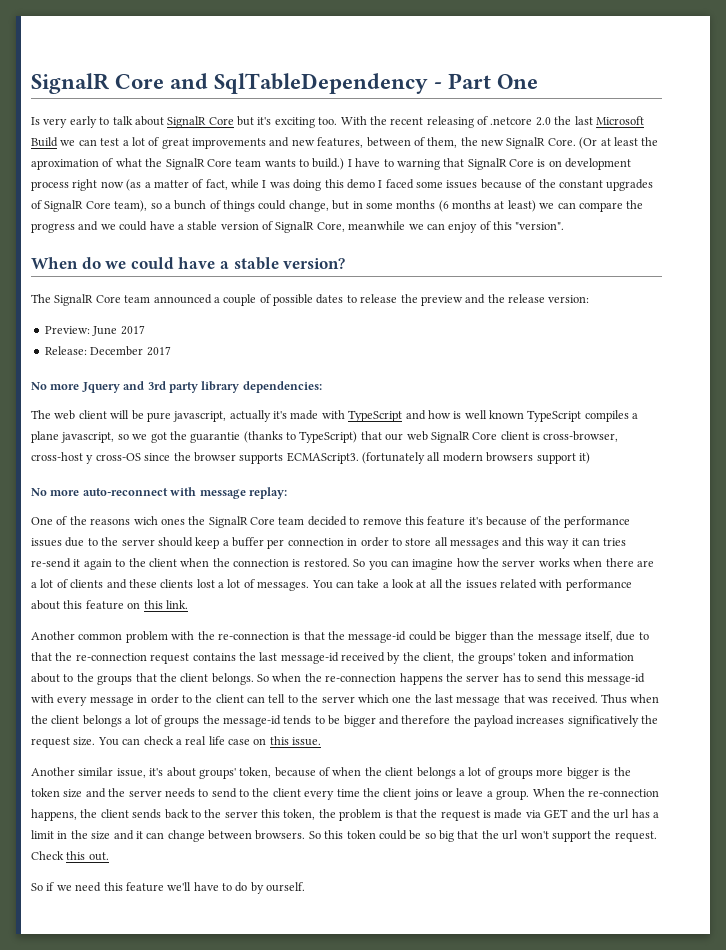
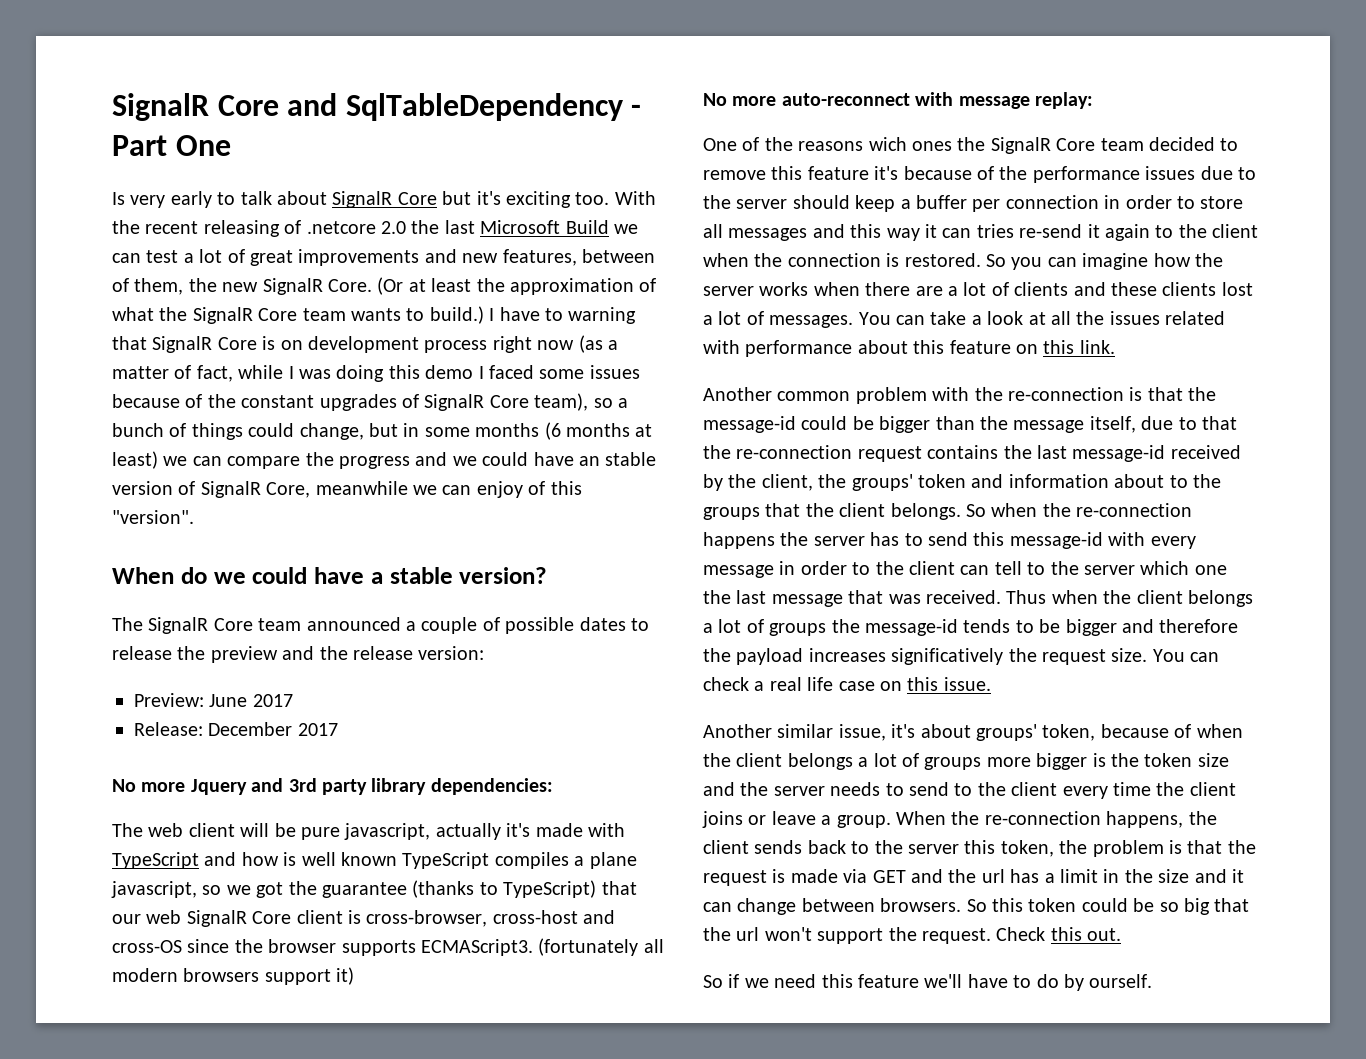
- (Or at least the aproximation of what the SignalR Core team wants to build.)
+ (Or at least the approximation of what the SignalR Core team wants to build.)
- I have to warning that SignalR Core is on development process right now (as a matter of fact, while I was doing this demo I faced some issues because of the constant upgrades of SignalR Core team), so a bunch of things could change, but in some months (6 months at least) we can compare the progress and we could have a stable version of SignalR Core, meanwhile we can enjoy of this "version".
+ I have to warning that SignalR Core is on development process right now (as a matter of fact, while I was doing this demo I faced some issues because of the constant upgrades of SignalR Core team), so a bunch of things could change, but in some months (6 months at least) we can compare the progress and we could have an stable version of SignalR Core, meanwhile we can enjoy of this "version".
- The web client will be pure javascript, actually it's made with TypeScript and how is well known TypeScript compiles a plane javascript, so we got the guarantie (thanks to TypeScript) that our web SignalR Core client is cross-browser, cross-host y cross-OS since the browser supports ECMAScript3.
+ The web client will be pure javascript, actually it's made with TypeScript and how is well known TypeScript compiles a plane javascript, so we got the guarantee (thanks to TypeScript) that our web SignalR Core client is cross-browser, cross-host and cross-OS since the browser supports ECMAScript3.

